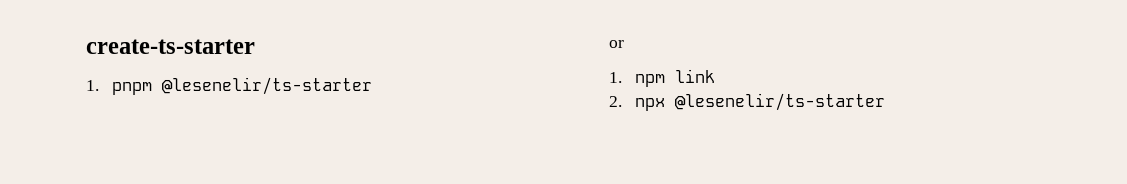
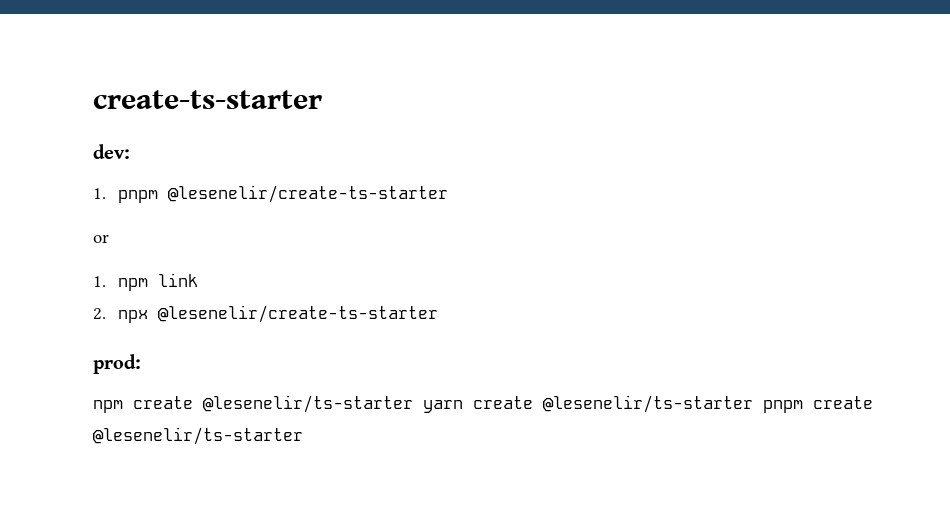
+ dev:
- 1. pnpm @lesenelir/ts-starter
+ 1. pnpm @lesenelir/create-ts-starter
- 2. npx @lesenelir/ts-starter
+ 2. npx @lesenelir/create-ts-starter
+ prod:
+ npm create @lesenelir/ts-starter yarn create @lesenelir/ts-starter pnpm create @lesenelir/ts-starter

